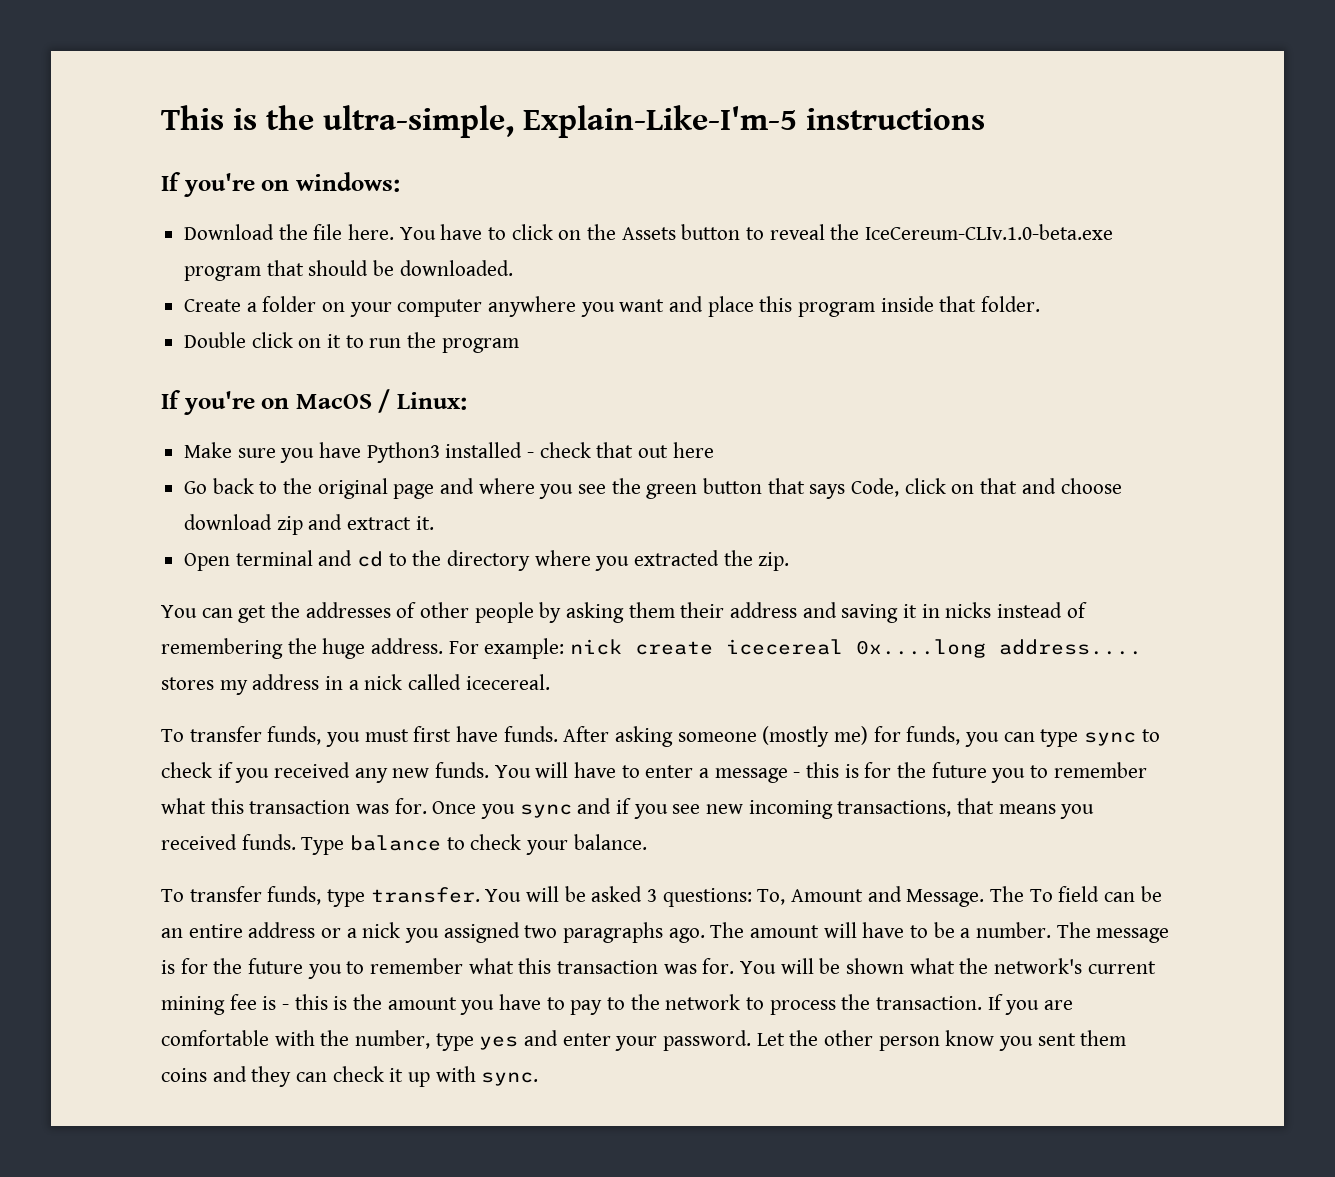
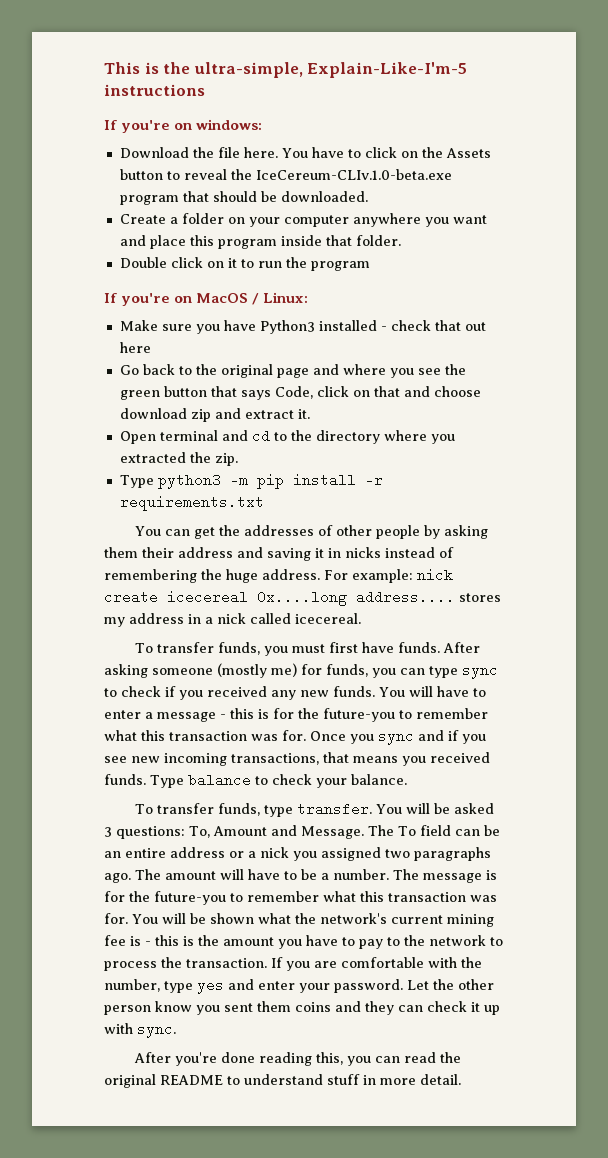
+ Type python3 -m pip install -r requirements.txt
- You will have to enter a message - this is for the future you to remember what this transaction was for.
+ You will have to enter a message - this is for the future-you to remember what this transaction was for.
- The message is for the future you to remember what this transaction was for.
+ The message is for the future-you to remember what this transaction was for.
+ After you're done reading this, you can read the original README to understand stuff in more detail.

